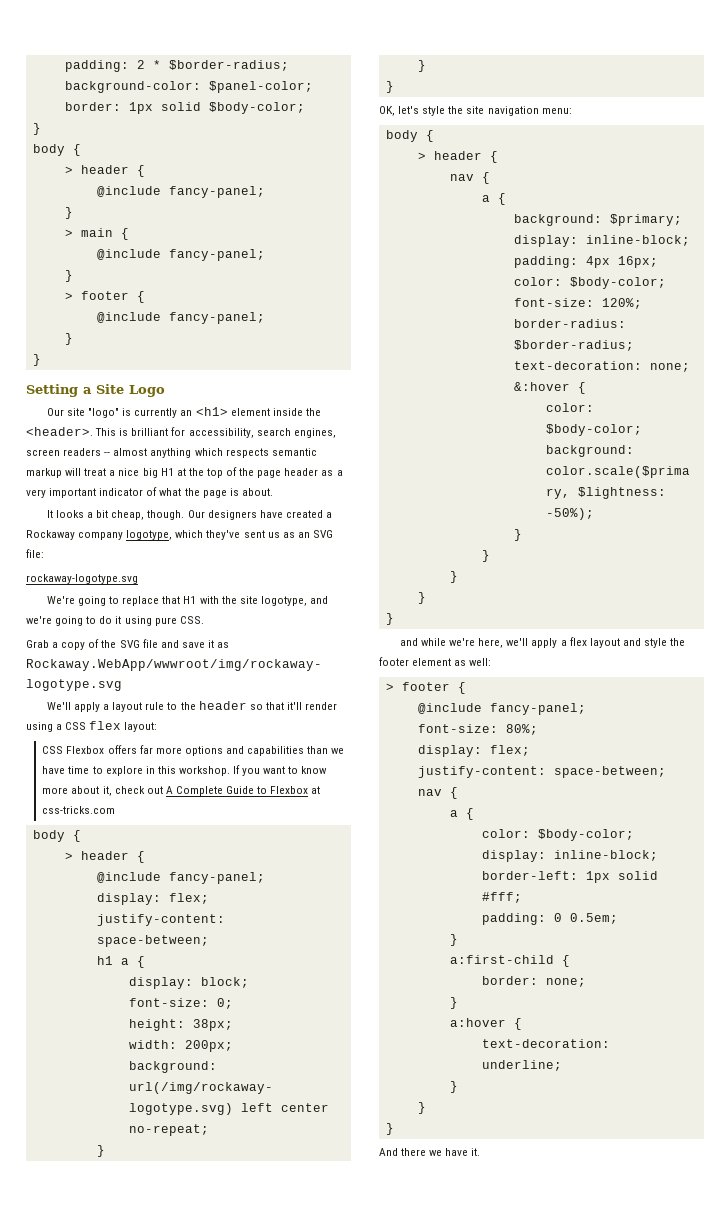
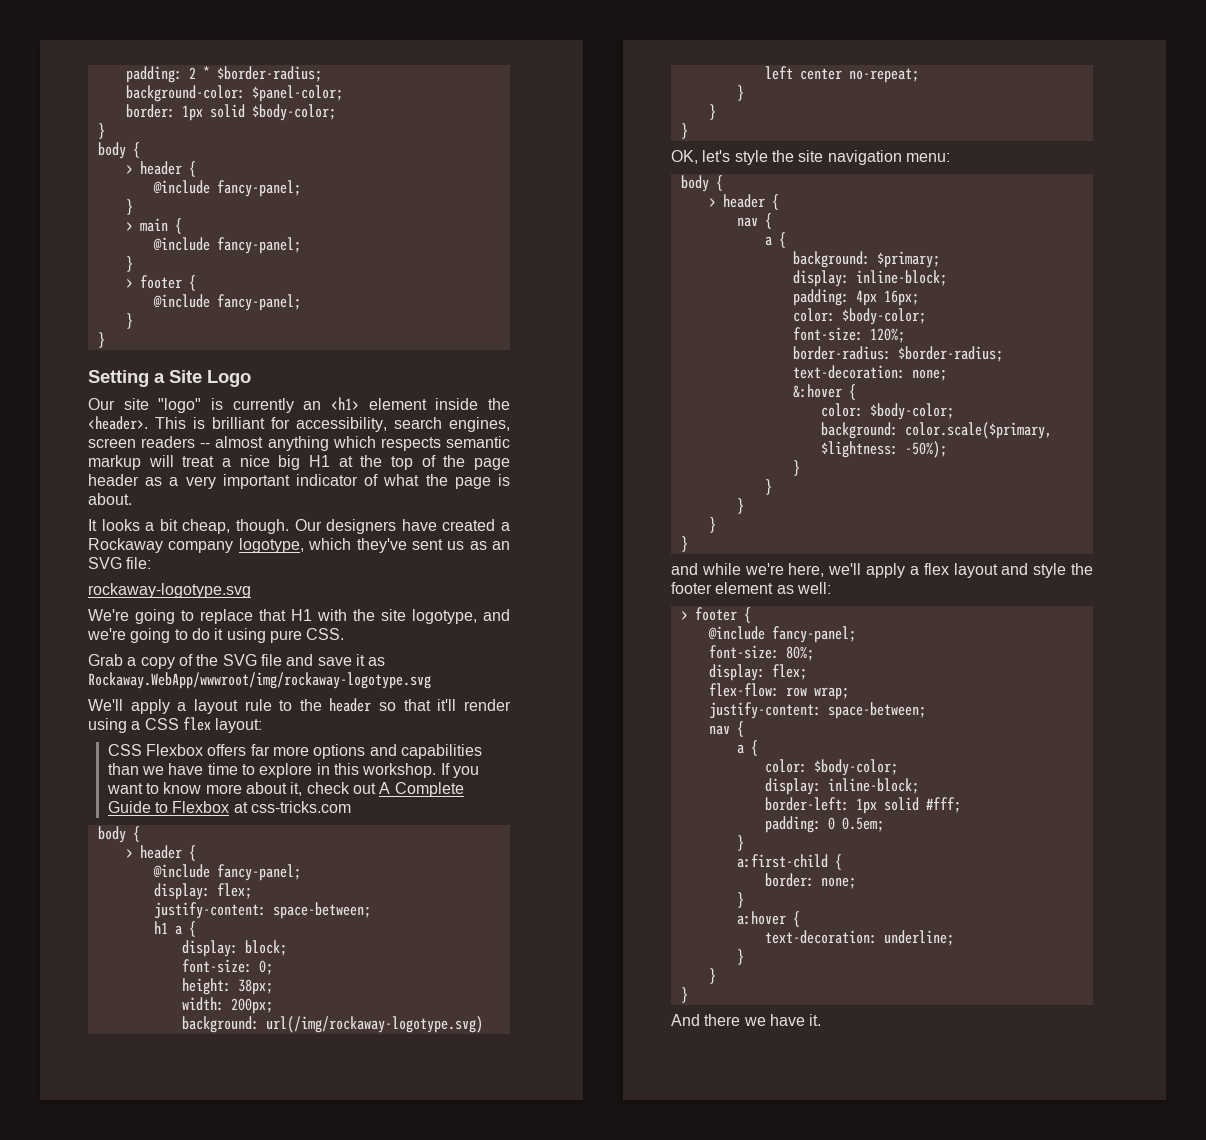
+ flex-flow: row wrap;

